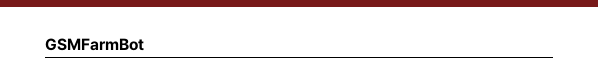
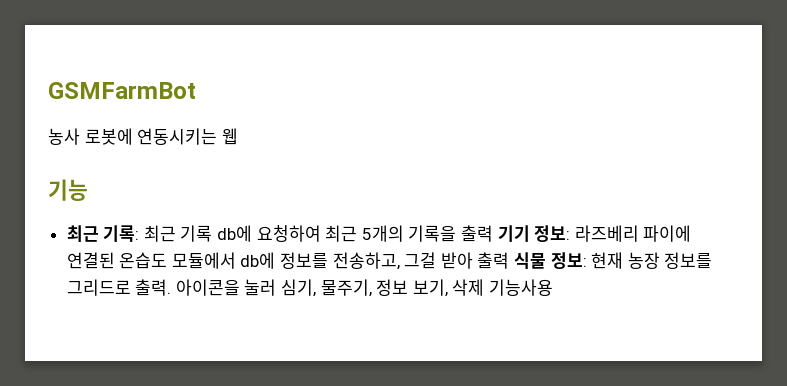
+ 농사 로봇에 연동시키는 웹
+ 기능
+ 최근 기록: 최근 기록 db에 요청하여 최근 5개의 기록을 출력 기기 정보: 라즈베리 파이에 연결된 온습도 모듈에서 db에 정보를 전송하고, 그걸 받아 출력 식물 정보: 현재 농장 정보를 그리드로 출력. 아이콘을 눌러 심기, 물주기, 정보 보기, 삭제 기능사용

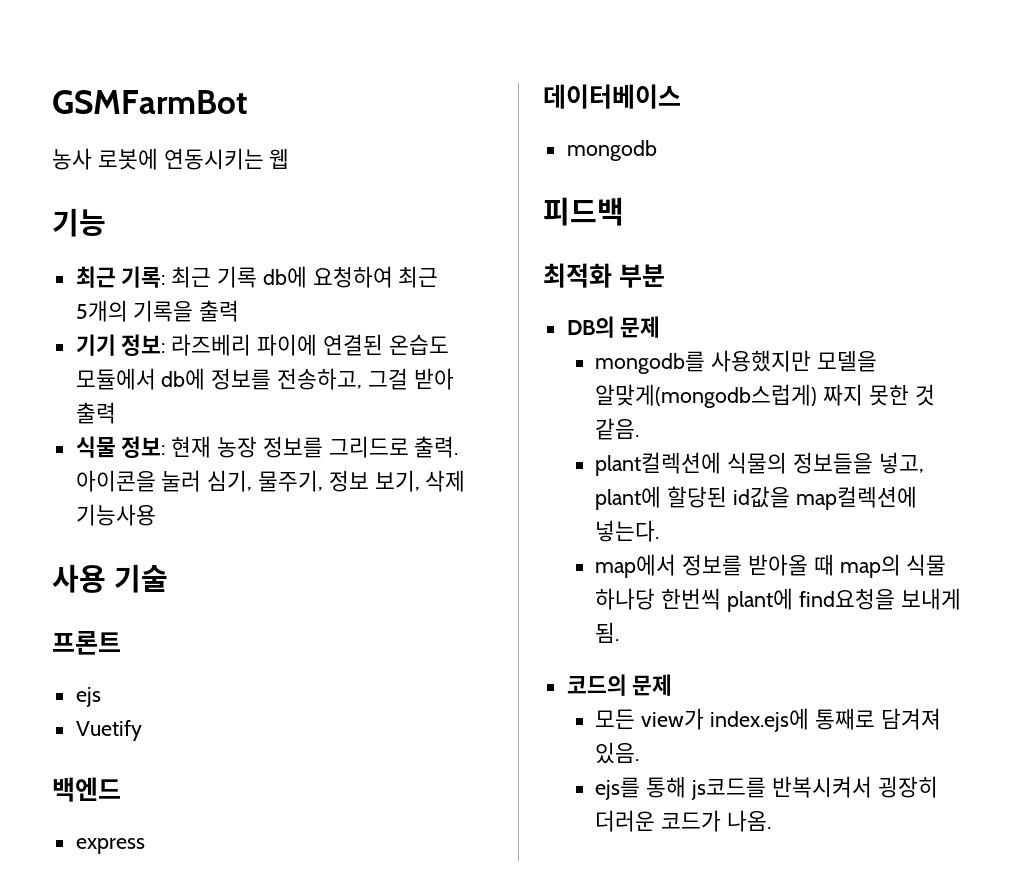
- 최근 기록: 최근 기록 db에 요청하여 최근 5개의 기록을 출력 기기 정보: 라즈베리 파이에 연결된 온습도 모듈에서 db에 정보를 전송하고, 그걸 받아 출력 식물 정보: 현재 농장 정보를 그리드로 출력.
+ 최근 기록: 최근 기록 db에 요청하여 최근 5개의 기록을 출력
+ 기기 정보: 라즈베리 파이에 연결된 온습도 모듈에서 db에 정보를 전송하고, 그걸 받아 출력
+ 식물 정보: 현재 농장 정보를 그리드로 출력.
+ 사용 기술
+ 프론트
+ ejs
+ Vuetify
+ 백엔드
+ express
+ 데이터베이스
+ mongodb
+ 피드백
+ 최적화 부분
+ DB의 문제
+ mongodb를 사용했지만 모델을 알맞게(mongodb스럽게) 짜지 못한 것 같음.
+ plant컬렉션에 식물의 정보들을 넣고, plant에 할당된 id값을 map컬렉션에 넣는다.
+ map에서 정보를 받아올 때 map의 식물 하나당 한번씩 plant에 find요청을 보내게 됨.
+ 코드의 문제
+ 모든 view가 index.ejs에 통째로 담겨져 있음.
+ ejs를 통해 js코드를 반복시켜서 굉장히 더러운 코드가 나옴.

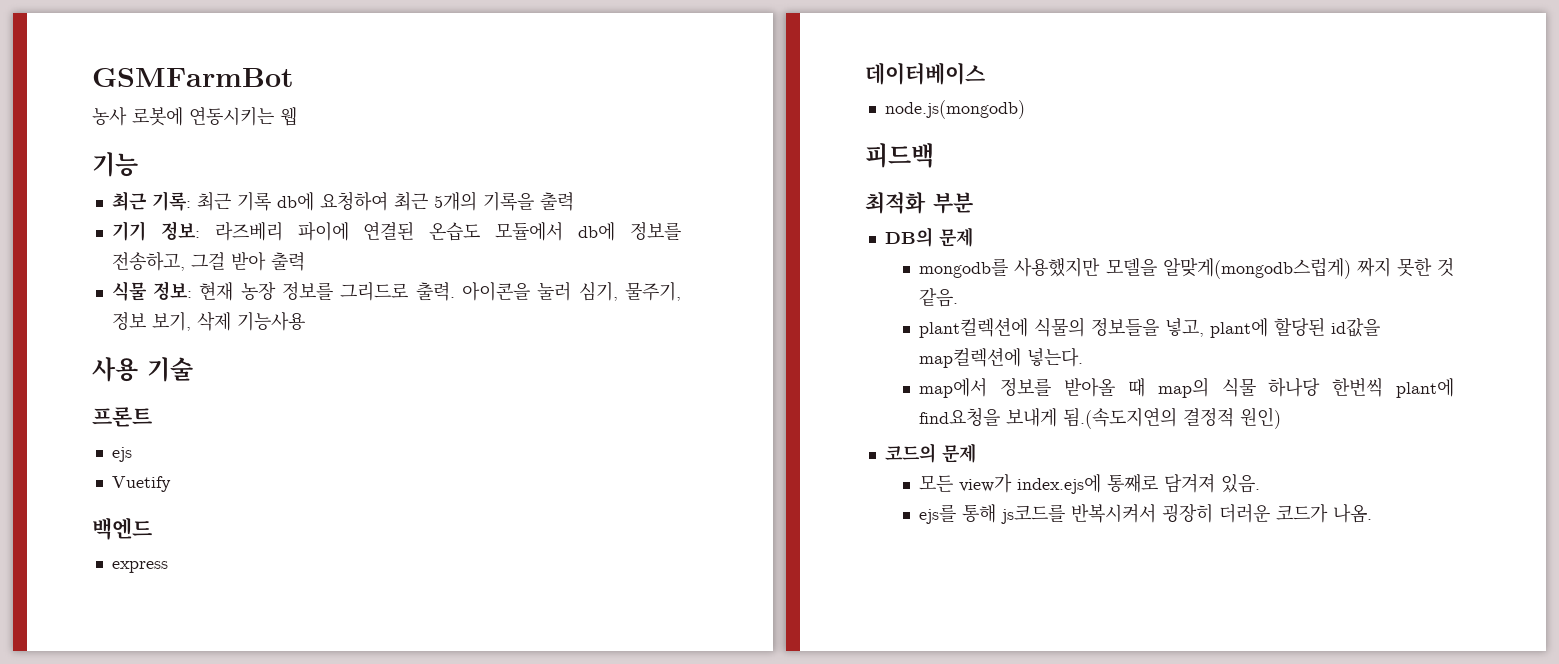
- mongodb
+ node.js(mongodb)
- map에서 정보를 받아올 때 map의 식물 하나당 한번씩 plant에 find요청을 보내게 됨.
+ map에서 정보를 받아올 때 map의 식물 하나당 한번씩 plant에 find요청을 보내게 됨.(속도지연의 결정적 원인)

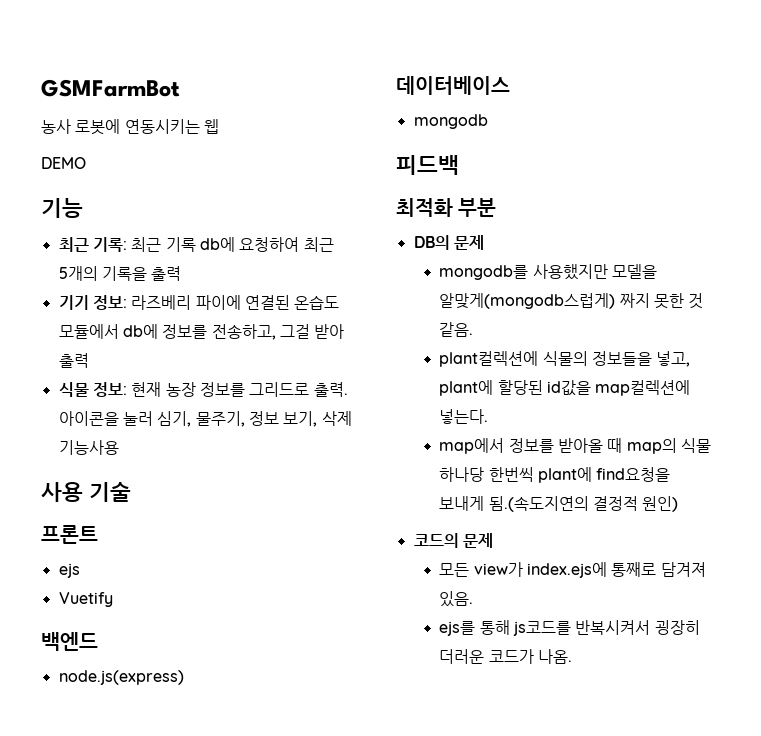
+ DEMO
- express
+ node.js(express)
- node.js(mongodb)
+ mongodb

